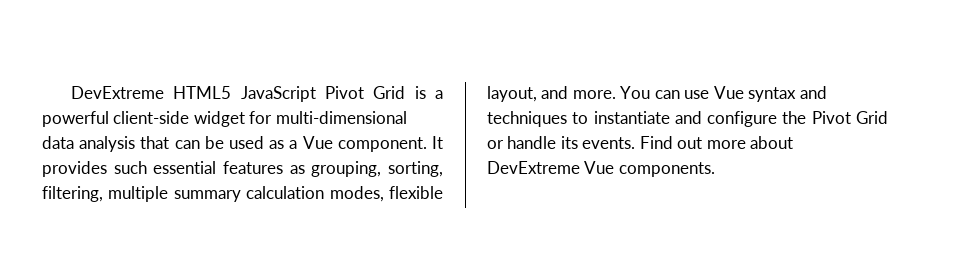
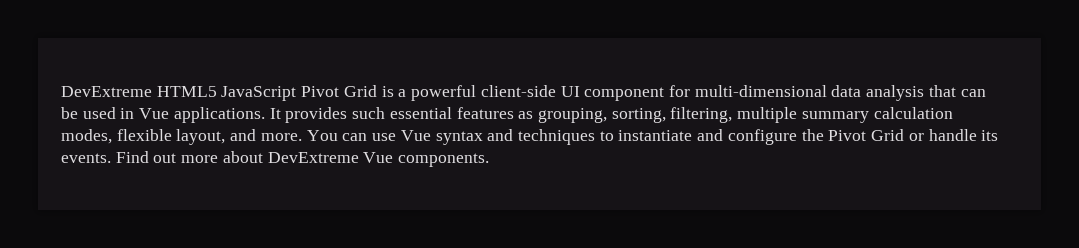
- DevExtreme HTML5 JavaScript Pivot Grid is a powerful client-side widget for multi-dimensional data analysis that can be used as a Vue component.
+ DevExtreme HTML5 JavaScript Pivot Grid is a powerful client-side UI component for multi-dimensional data analysis that can be used in Vue applications.

